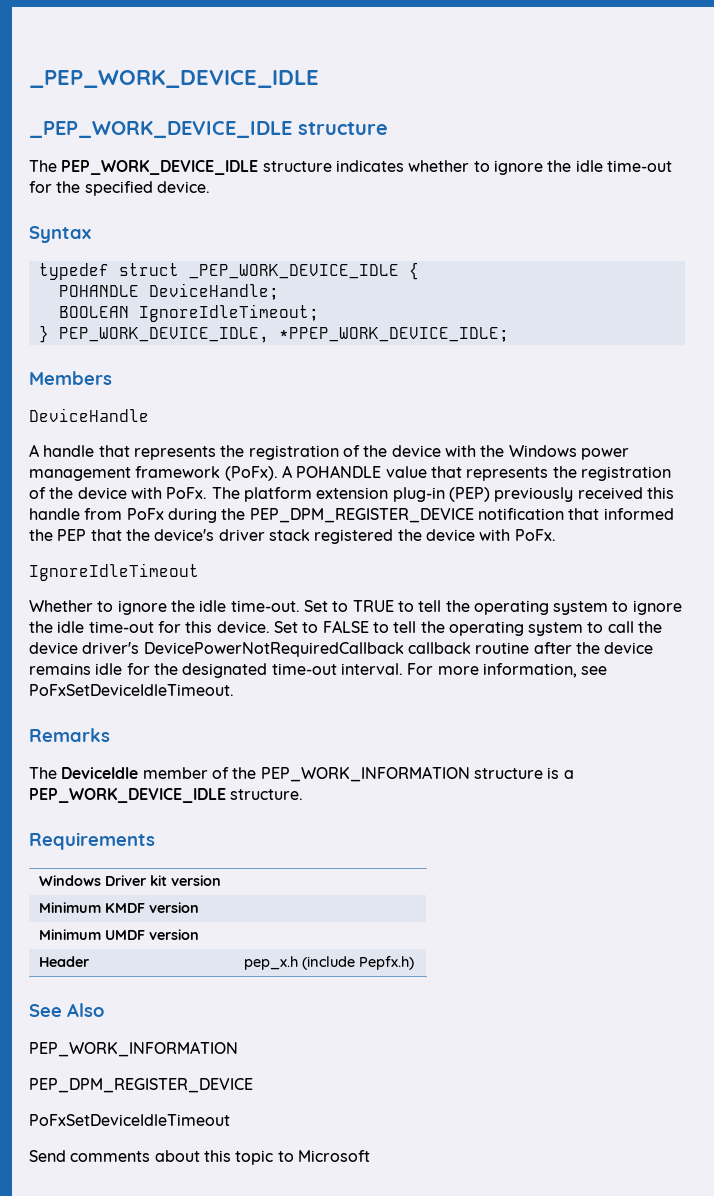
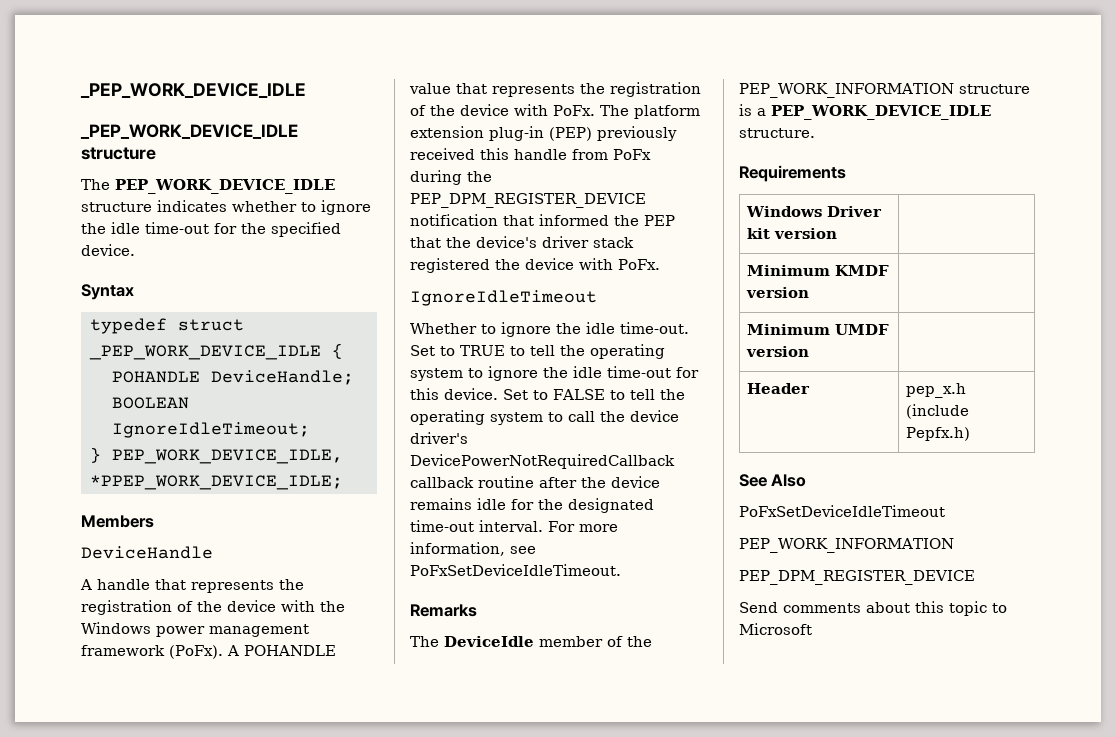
+ PoFxSetDeviceIdleTimeout
- PoFxSetDeviceIdleTimeout

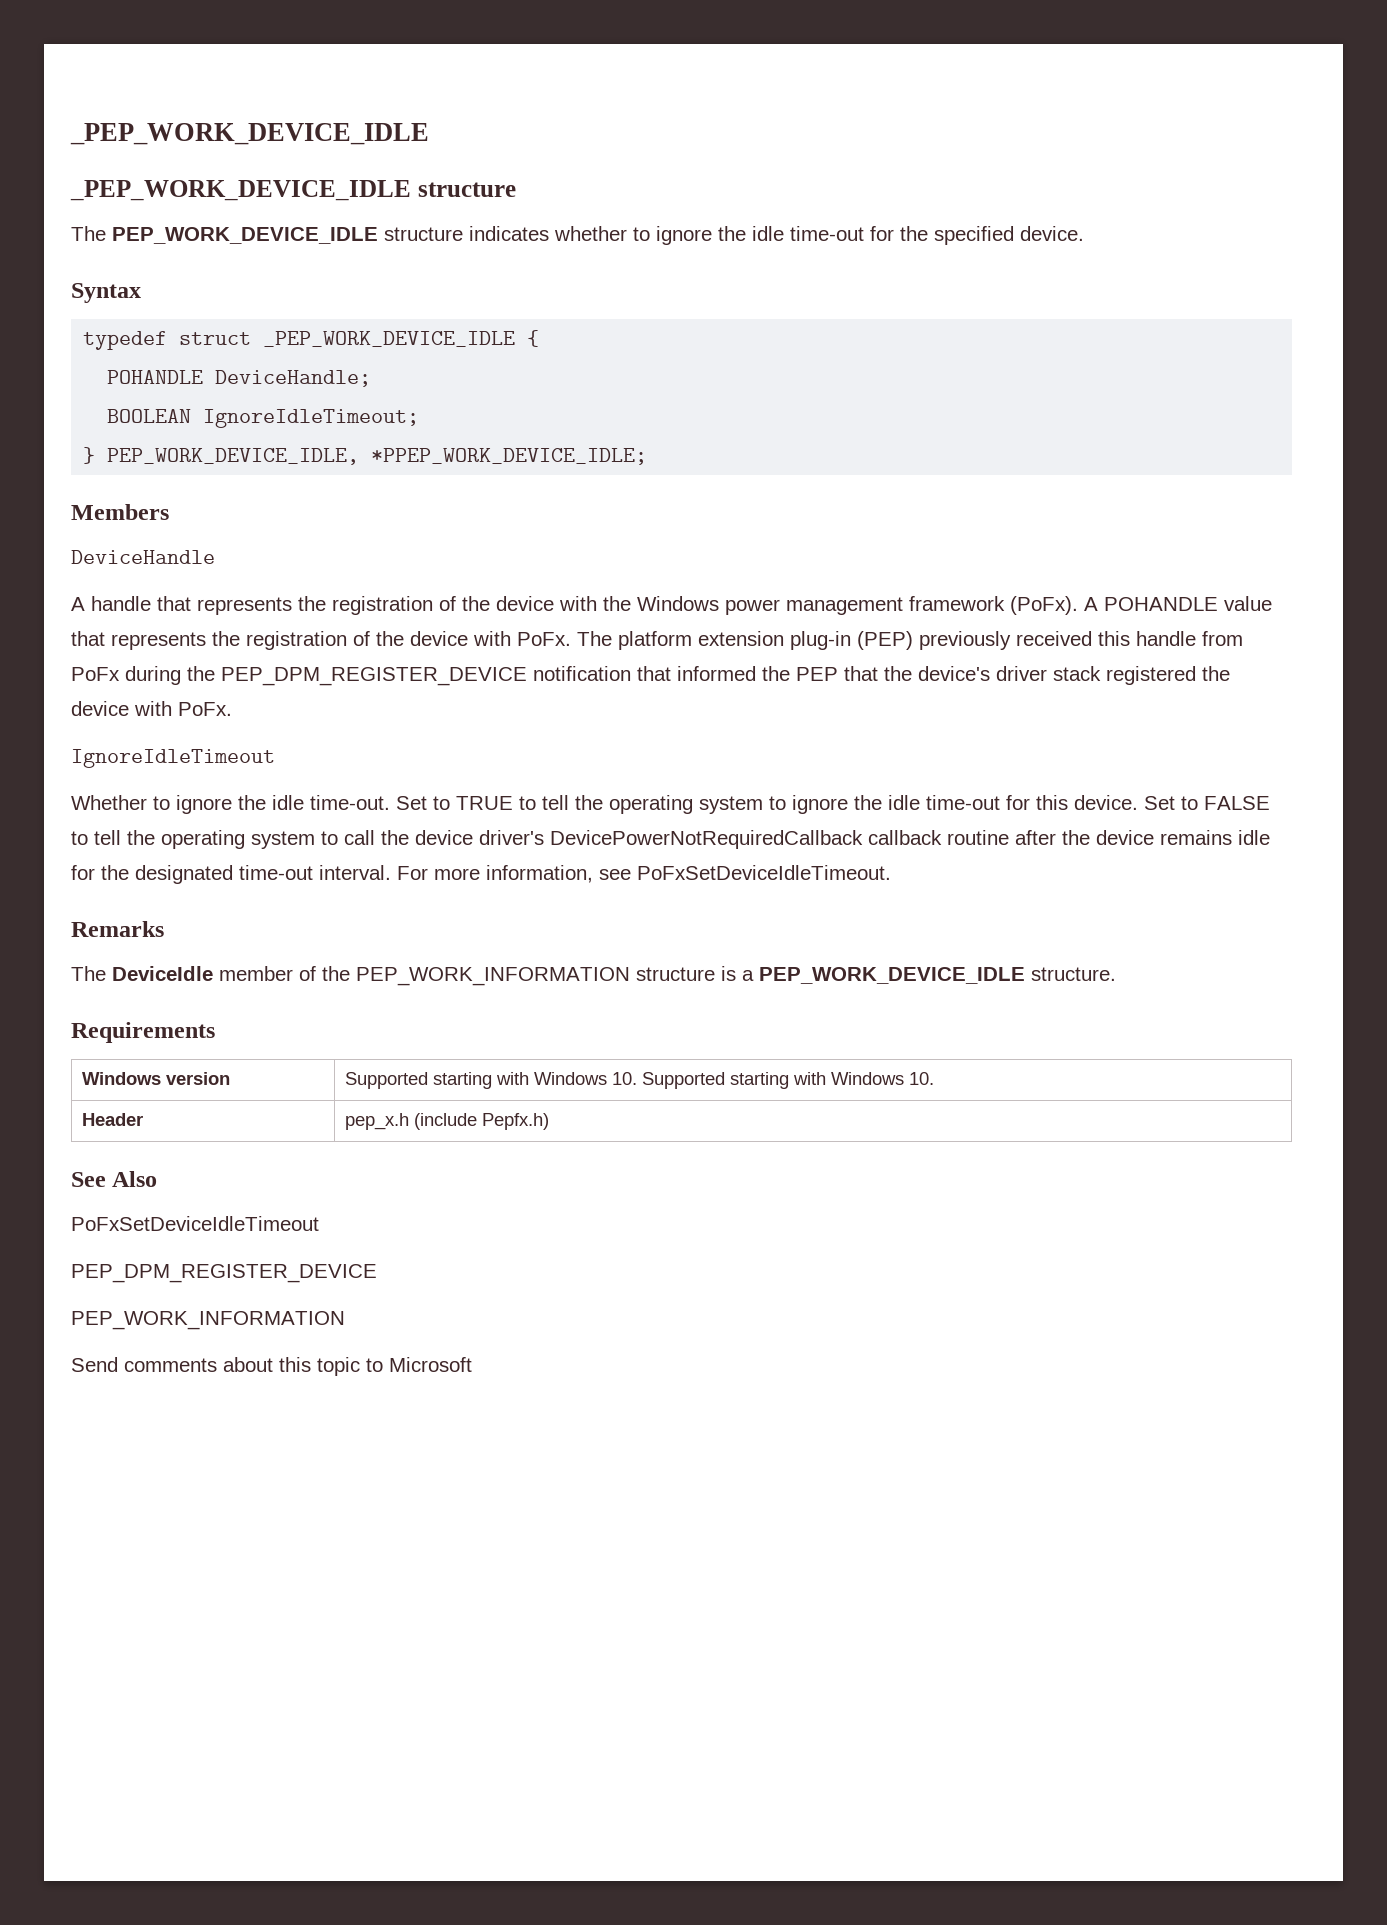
- Windows Driver kit version |
- Minimum KMDF version |
- Minimum UMDF version |
+ Windows version | Supported starting with Windows 10. Supported starting with Windows 10.
  PoFxSetDeviceIdleTimeout
+ PEP_DPM_REGISTER_DEVICE
  PEP_WORK_INFORMATION
- PEP_DPM_REGISTER_DEVICE

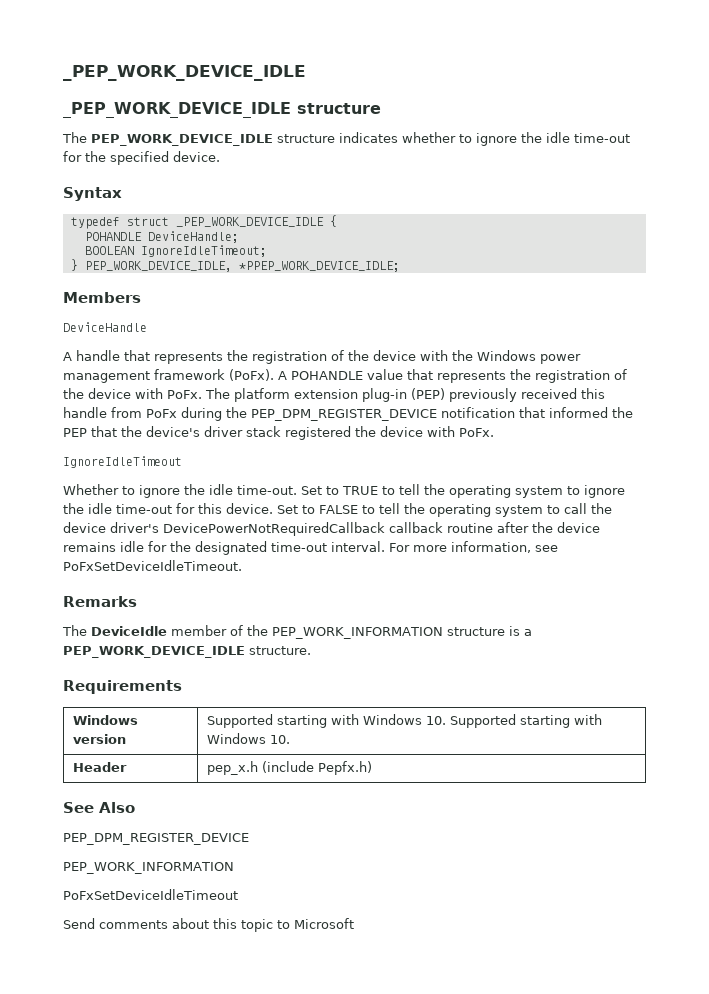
- PoFxSetDeviceIdleTimeout
+ PoFxSetDeviceIdleTimeout

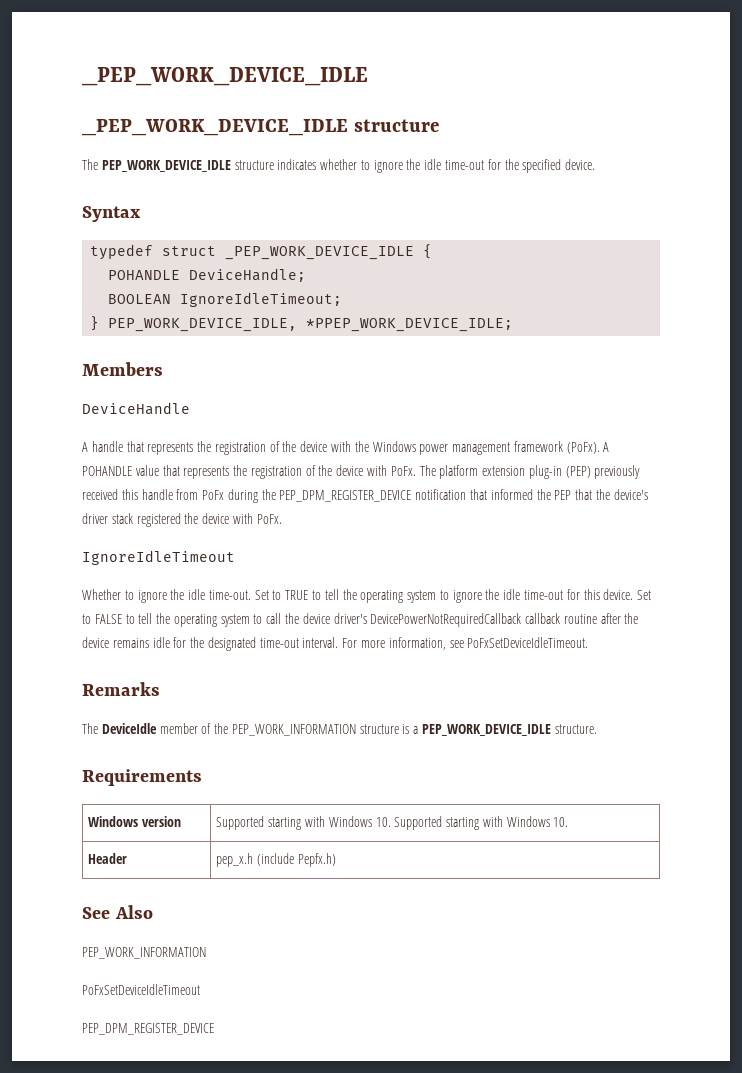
  See Also
- PEP_DPM_REGISTER_DEVICE
  PoFxSetDeviceIdleTimeout
- Send comments about this topic to Microsoft
+ PEP_DPM_REGISTER_DEVICE

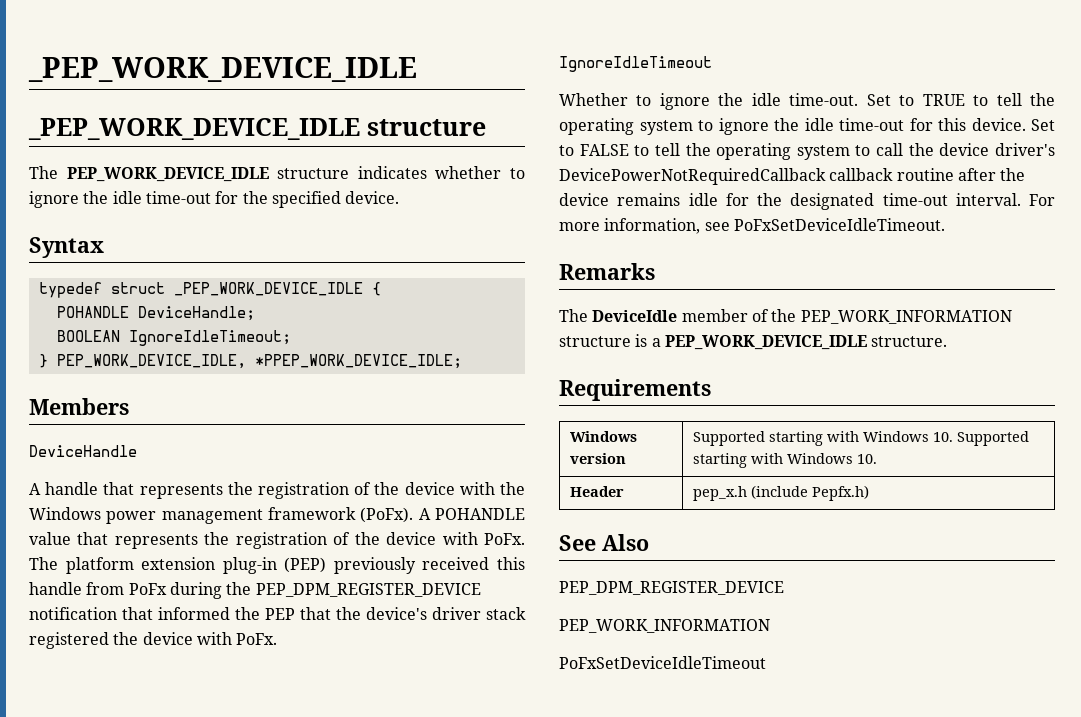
  See Also
+ PEP_DPM_REGISTER_DEVICE
  PoFxSetDeviceIdleTimeout
- PEP_DPM_REGISTER_DEVICE

